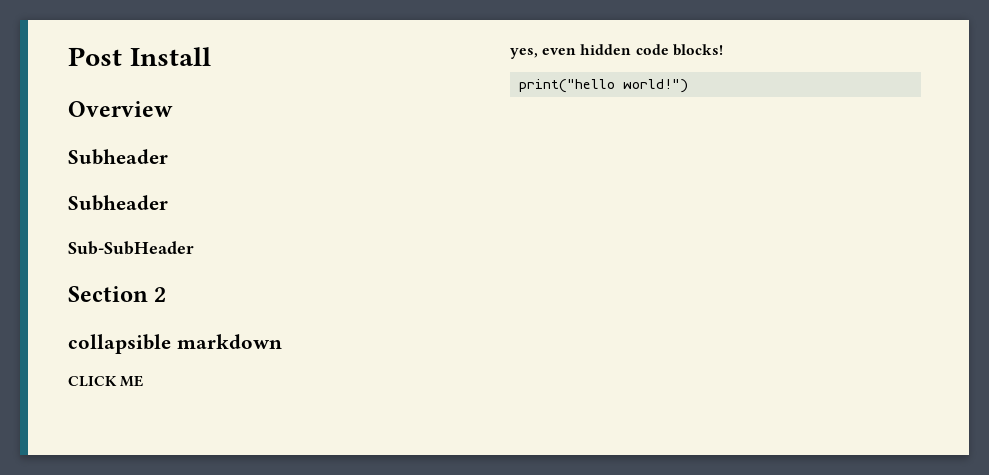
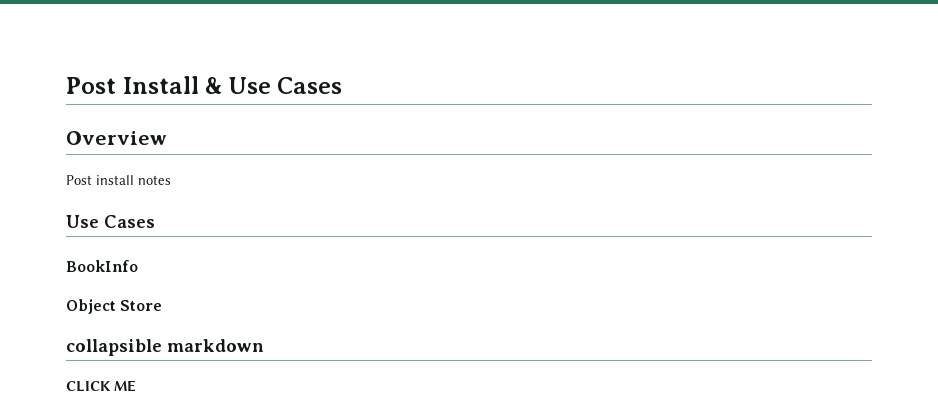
- Post Install
+ Post Install & Use Cases
  Overview
- Subheader
- Subheader
- Sub-SubHeader
- Section 2
+ Post install notes
+ Use Cases
+ BookInfo
+ Object Store
  collapsible markdown
  CLICK ME
- yes, even hidden code blocks!
- print("hello world!")

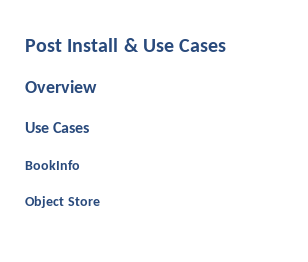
- Post install notes
- collapsible markdown
- CLICK ME

